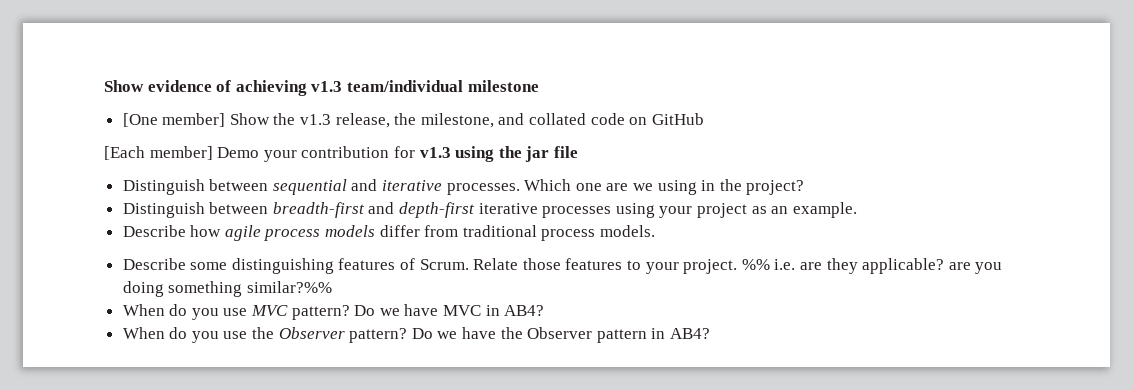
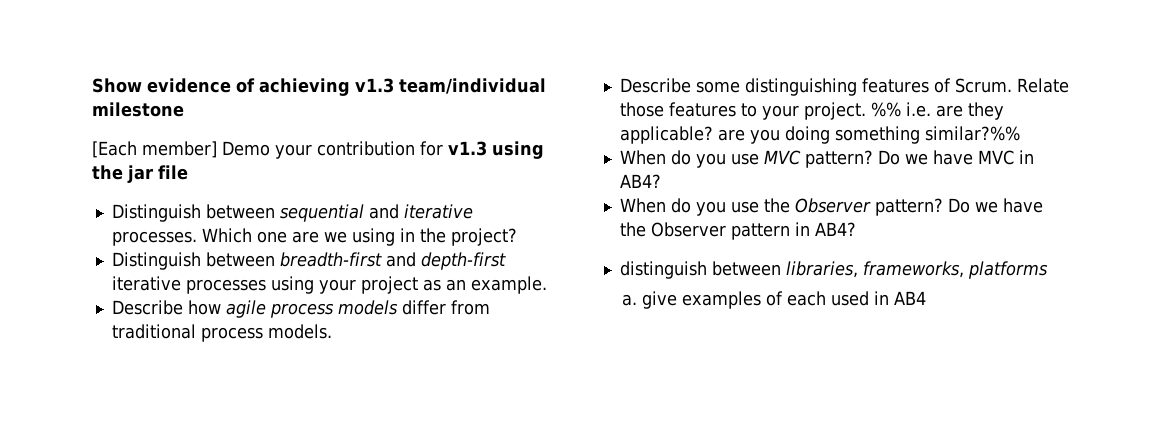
- [One member] Show the v1.3 release, the milestone, and collated code on GitHub
+ distinguish between libraries, frameworks, platforms
+ a. give examples of each used in AB4

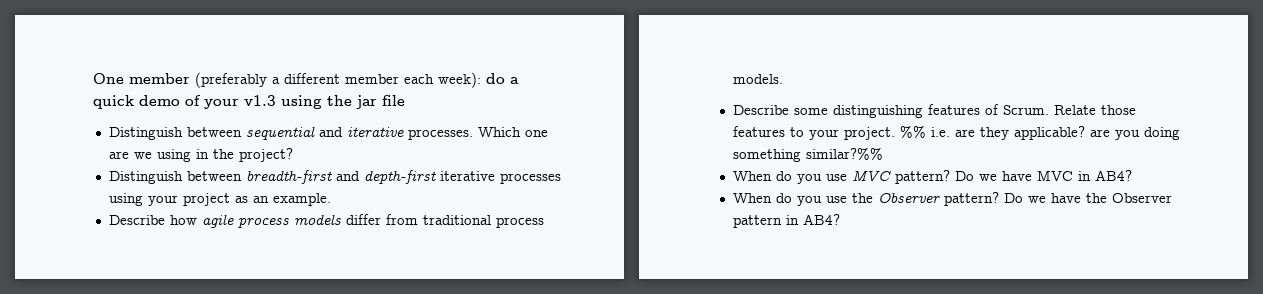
- Show evidence of achieving v1.3 team/individual milestone
- [Each member] Demo your contribution for v1.3 using the jar file
+ One member (preferably a different member each week): do a quick demo of your v1.3 using the jar file
- distinguish between libraries, frameworks, platforms
- a. give examples of each used in AB4

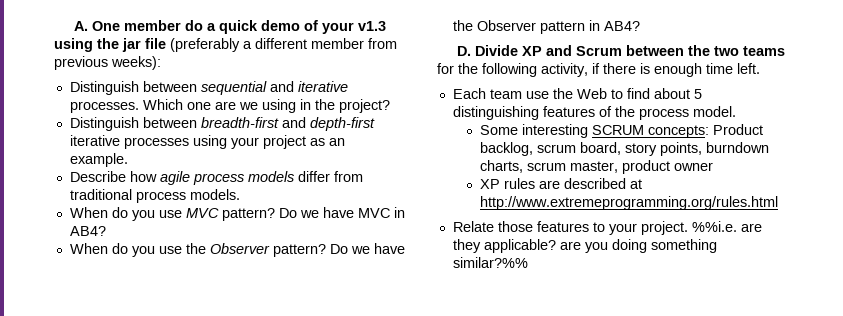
- One member (preferably a different member each week): do a quick demo of your v1.3 using the jar file
+ A. One member do a quick demo of your v1.3 using the jar file (preferably a different member from previous weeks):
- Describe some distinguishing features of Scrum. Relate those features to your project. %% i.e. are they applicable? are you doing something similar?%%
+ D. Divide XP and Scrum between the two teams for the following activity, if there is enough time left.
+ Each team use the Web to find about 5 distinguishing features of the process model.
+ Some interesting SCRUM concepts: Product backlog, scrum board, story points, burndown charts, scrum master, product owner
+ XP rules are described at http://www.extremeprogramming.org/rules.html
+ Relate those features to your project. %%i.e. are they applicable? are you doing something similar?%%

